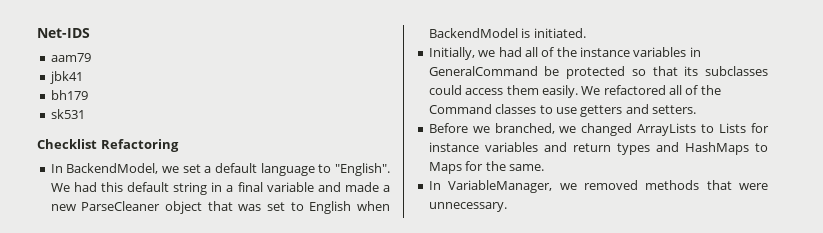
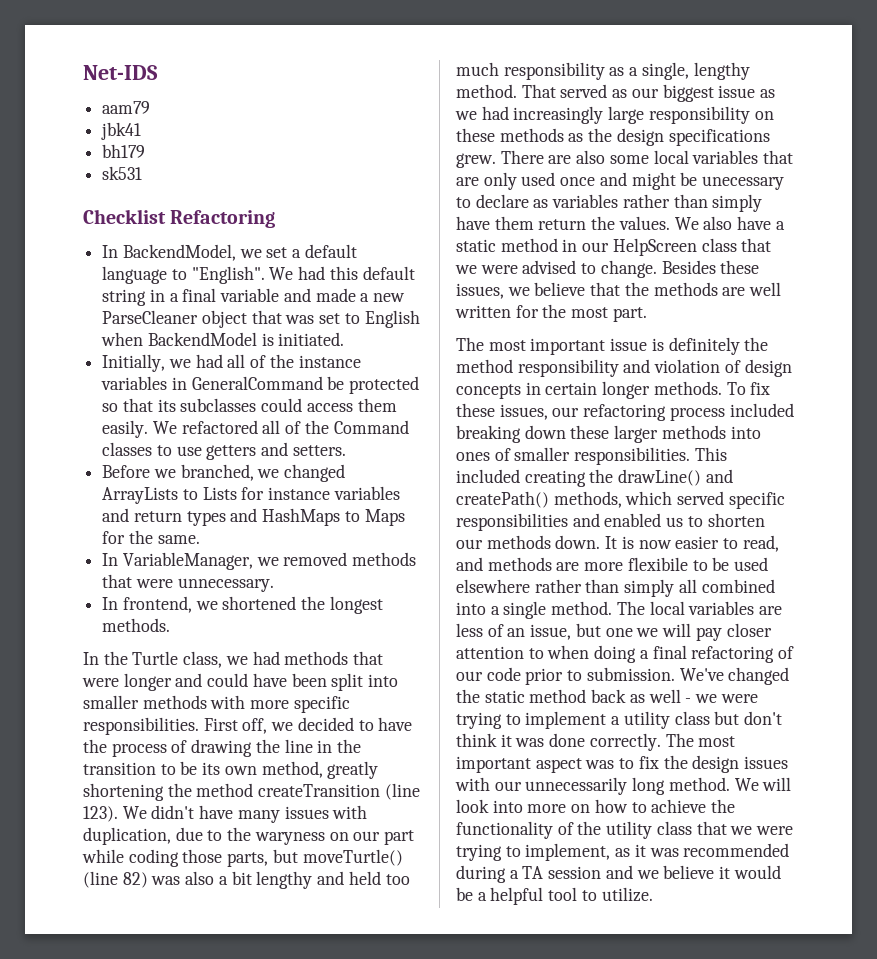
+ In frontend, we shortened the longest methods.
+ In the Turtle class, we had methods that were longer and could have been split into smaller methods with more specific responsibilities. First off, we decided to have the process of drawing the line in the transition to be its own method, greatly shortening the method createTransition (line 123). We didn't have many issues with duplication, due to the waryness on our part while coding those parts, but moveTurtle() (line 82) was also a bit lengthy and held too much responsibility as a single, lengthy method. That served as our biggest issue as we had increasingly large responsibility on these methods as the design specifications grew. There are also some local variables that are only used once and might be unecessary to declare as variables rather than simply have them return the values. We also have a static method in our HelpScreen class that we were advised to change. Besides these issues, we believe that the methods are well written for the most part.
+ The most important issue is definitely the method responsibility and violation of design concepts in certain longer methods. To fix these issues, our refactoring process included breaking down these larger methods into ones of smaller responsibilities. This included creating the drawLine() and createPath() methods, which served specific responsibilities and enabled us to shorten our methods down. It is now easier to read, and methods are more flexibile to be used elsewhere rather than simply all combined into a single method. The local variables are less of an issue, but one we will pay closer attention to when doing a final refactoring of our code prior to submission. We've changed the static method back as well - we were trying to implement a utility class but don't think it was done correctly. The most important aspect was to fix the design issues with our unnecessarily long method. We will look into more on how to achieve the functionality of the utility class that we were trying to implement, as it was recommended during a TA session and we believe it would be a helpful tool to utilize.

